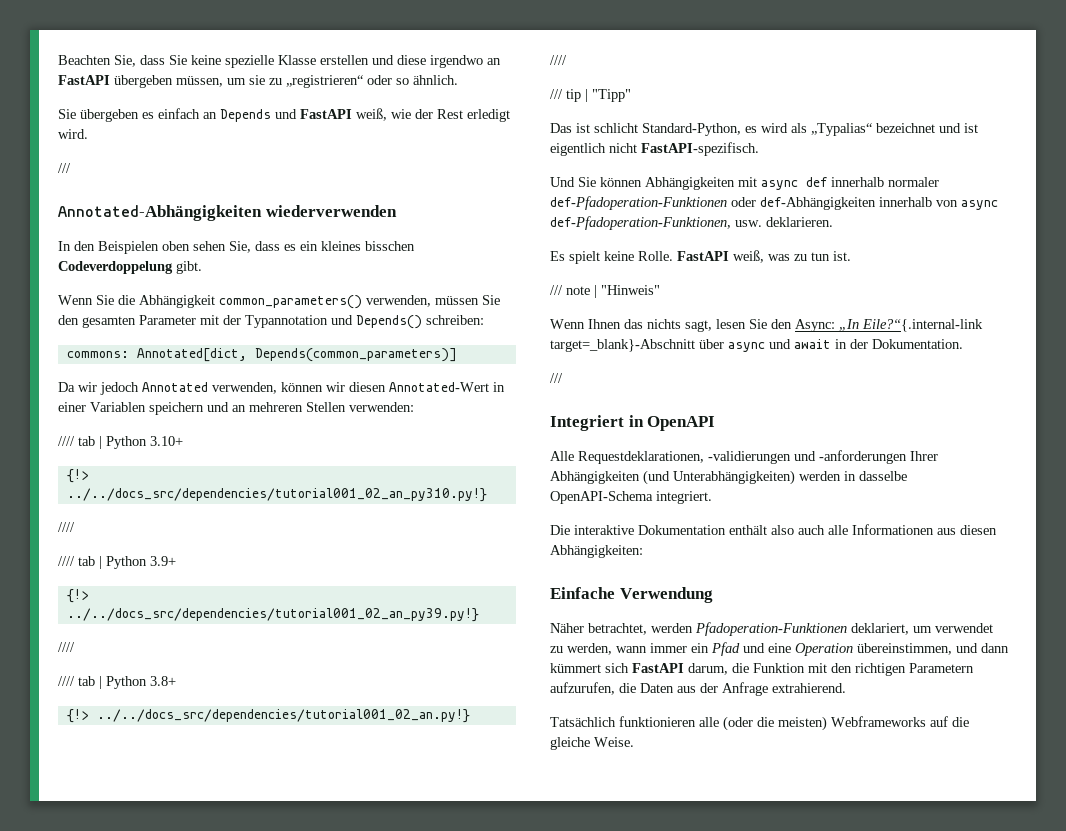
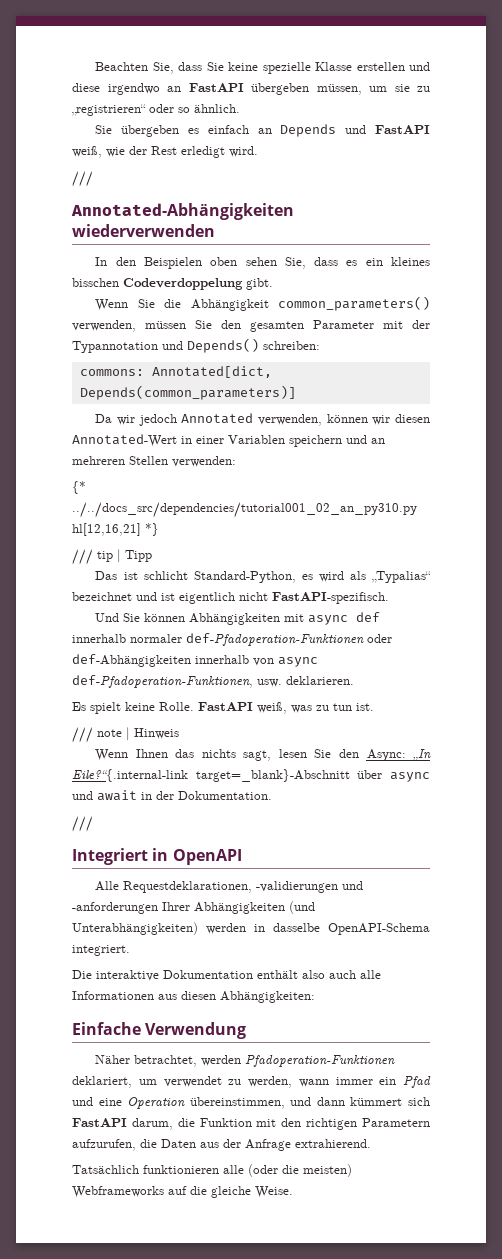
- //// tab | Python 3.10+
- {!> ../../docs_src/dependencies/tutorial001_02_an_py310.py!}
- ////
- //// tab | Python 3.9+
- {!> ../../docs_src/dependencies/tutorial001_02_an_py39.py!}
- ////
- //// tab | Python 3.8+
- {!> ../../docs_src/dependencies/tutorial001_02_an.py!}
- ////
+ {* ../../docs_src/dependencies/tutorial001_02_an_py310.py hl[12,16,21] *}
- /// tip | "Tipp"
+ /// tip | Tipp
- /// note | "Hinweis"
+ /// note | Hinweis

